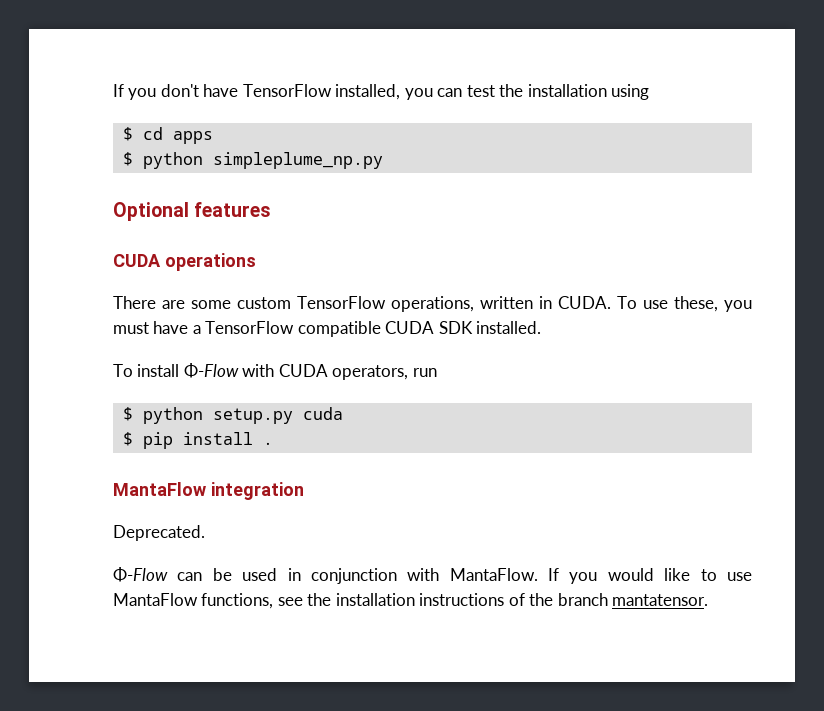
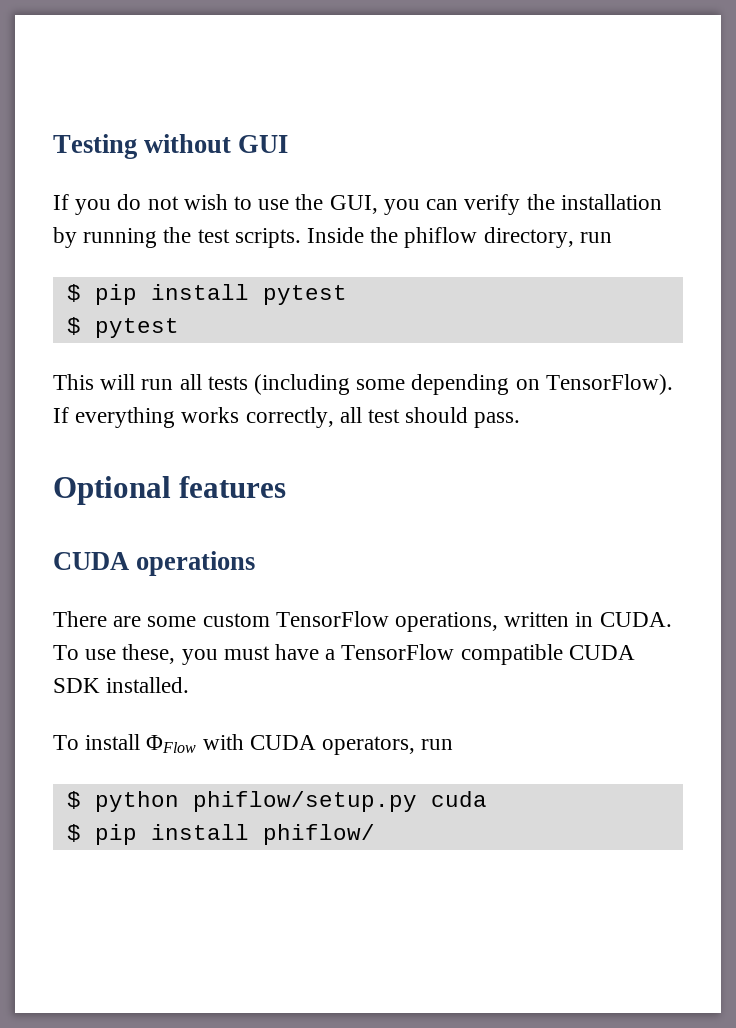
- If you don't have TensorFlow installed, you can test the installation using
- $ cd apps
- $ python simpleplume_np.py
+ Testing without GUI
+ If you do not wish to use the GUI, you can verify the installation by running the test scripts. Inside the phiflow directory, run
+ $ pip install pytest
+ $ pytest
+ This will run all tests (including some depending on TensorFlow). If everything works correctly, all test should pass.
- To install Φ-Flow with CUDA operators, run
+ To install ΦFlow with CUDA operators, run
- $ python setup.py cuda
+ $ python phiflow/setup.py cuda
- $ pip install .
- MantaFlow integration
- Deprecated.
- Φ-Flow can be used in conjunction with MantaFlow. If you would like to use MantaFlow functions, see the installation instructions of the branch mantatensor.
+ $ pip install phiflow/

